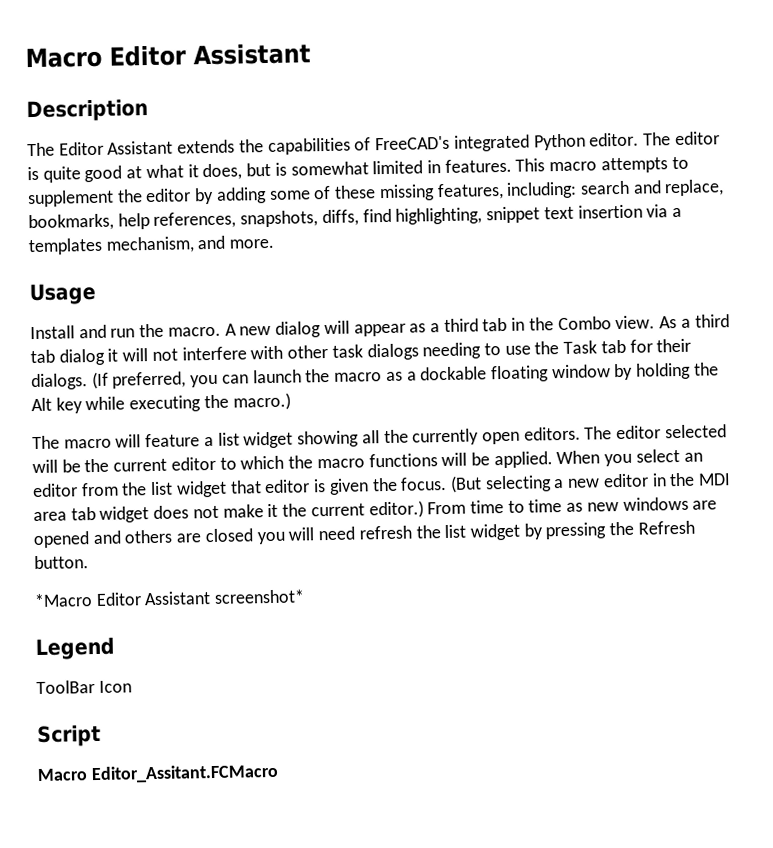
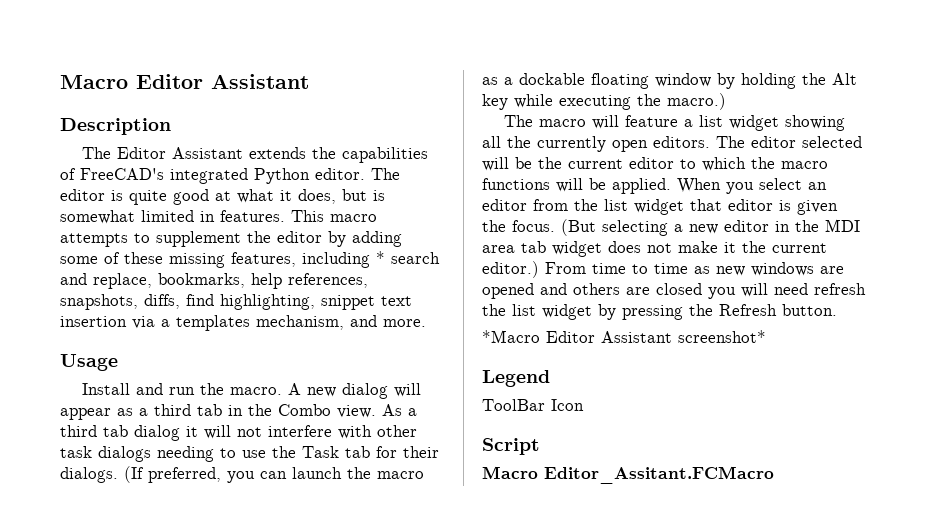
- This macro attempts to supplement the editor by adding some of these missing features, including: search and replace, bookmarks, help references, snapshots, diffs, find highlighting, snippet text insertion via a templates mechanism, and more.
+ This macro attempts to supplement the editor by adding some of these missing features, including * search and replace, bookmarks, help references, snapshots, diffs, find highlighting, snippet text insertion via a templates mechanism, and more.

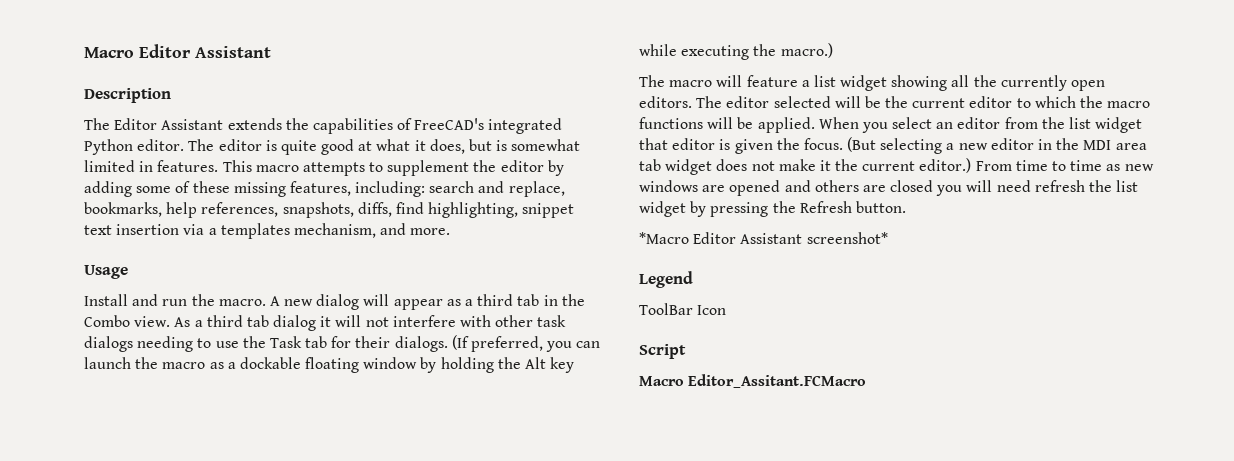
- This macro attempts to supplement the editor by adding some of these missing features, including * search and replace, bookmarks, help references, snapshots, diffs, find highlighting, snippet text insertion via a templates mechanism, and more.
+ This macro attempts to supplement the editor by adding some of these missing features, including: search and replace, bookmarks, help references, snapshots, diffs, find highlighting, snippet text insertion via a templates mechanism, and more.

